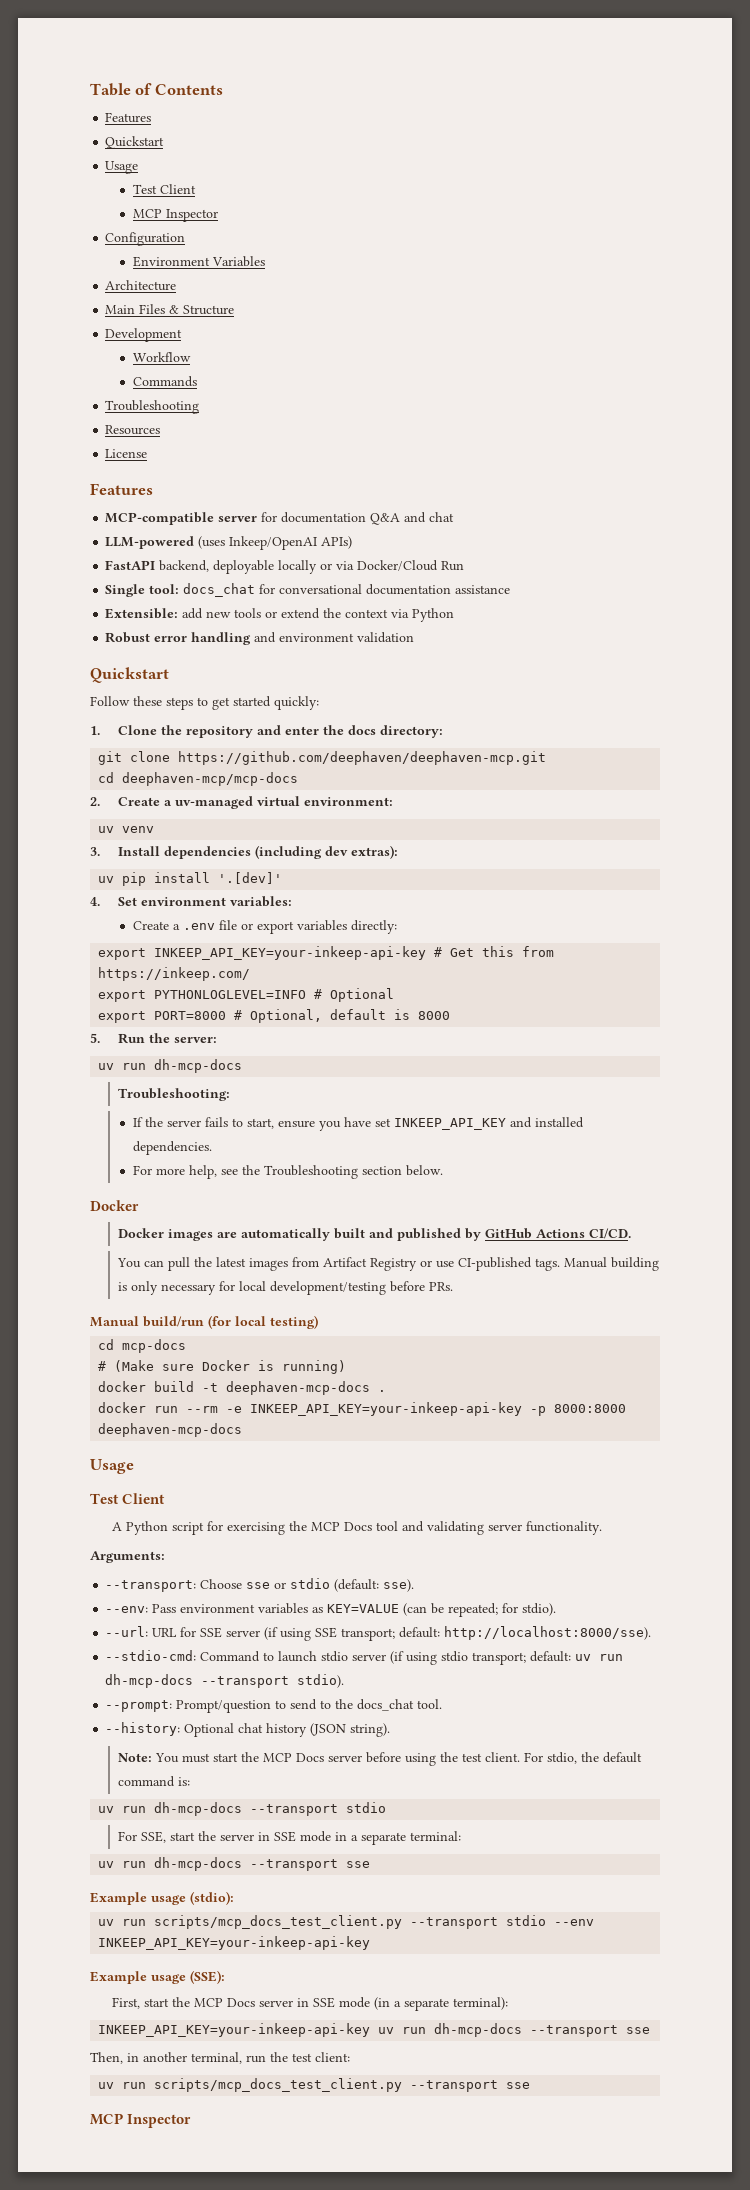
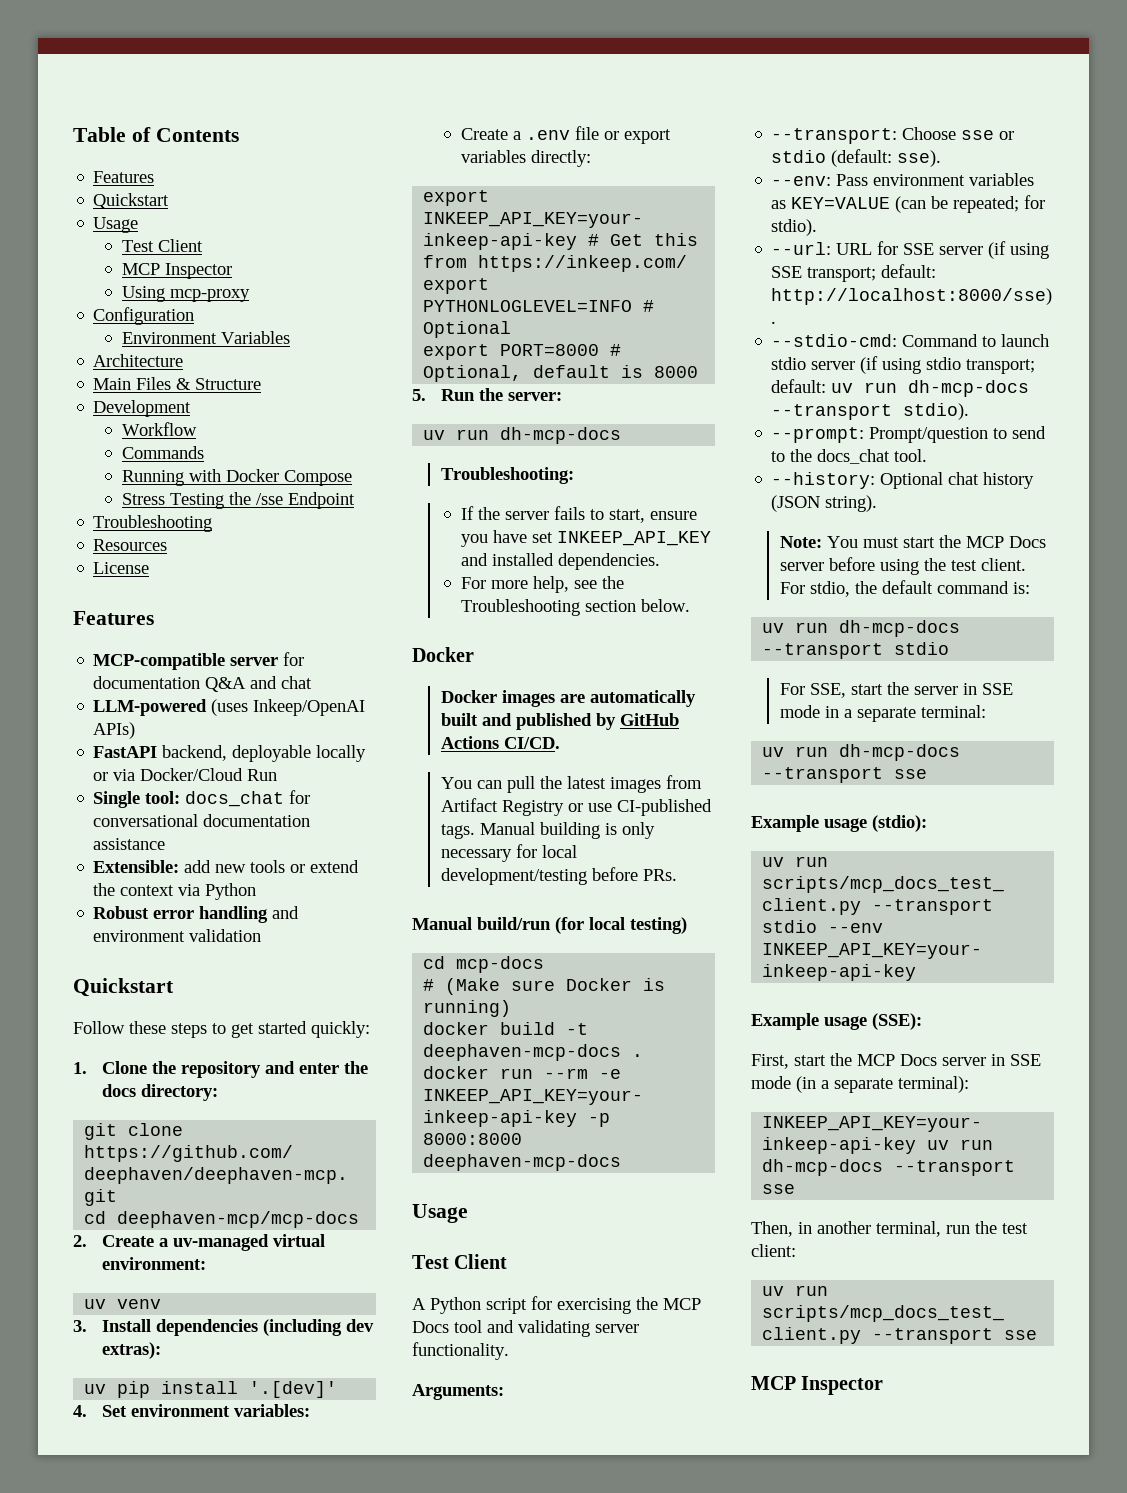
+ Using mcp-proxy
+ Running with Docker Compose
+ Stress Testing the /sse Endpoint

